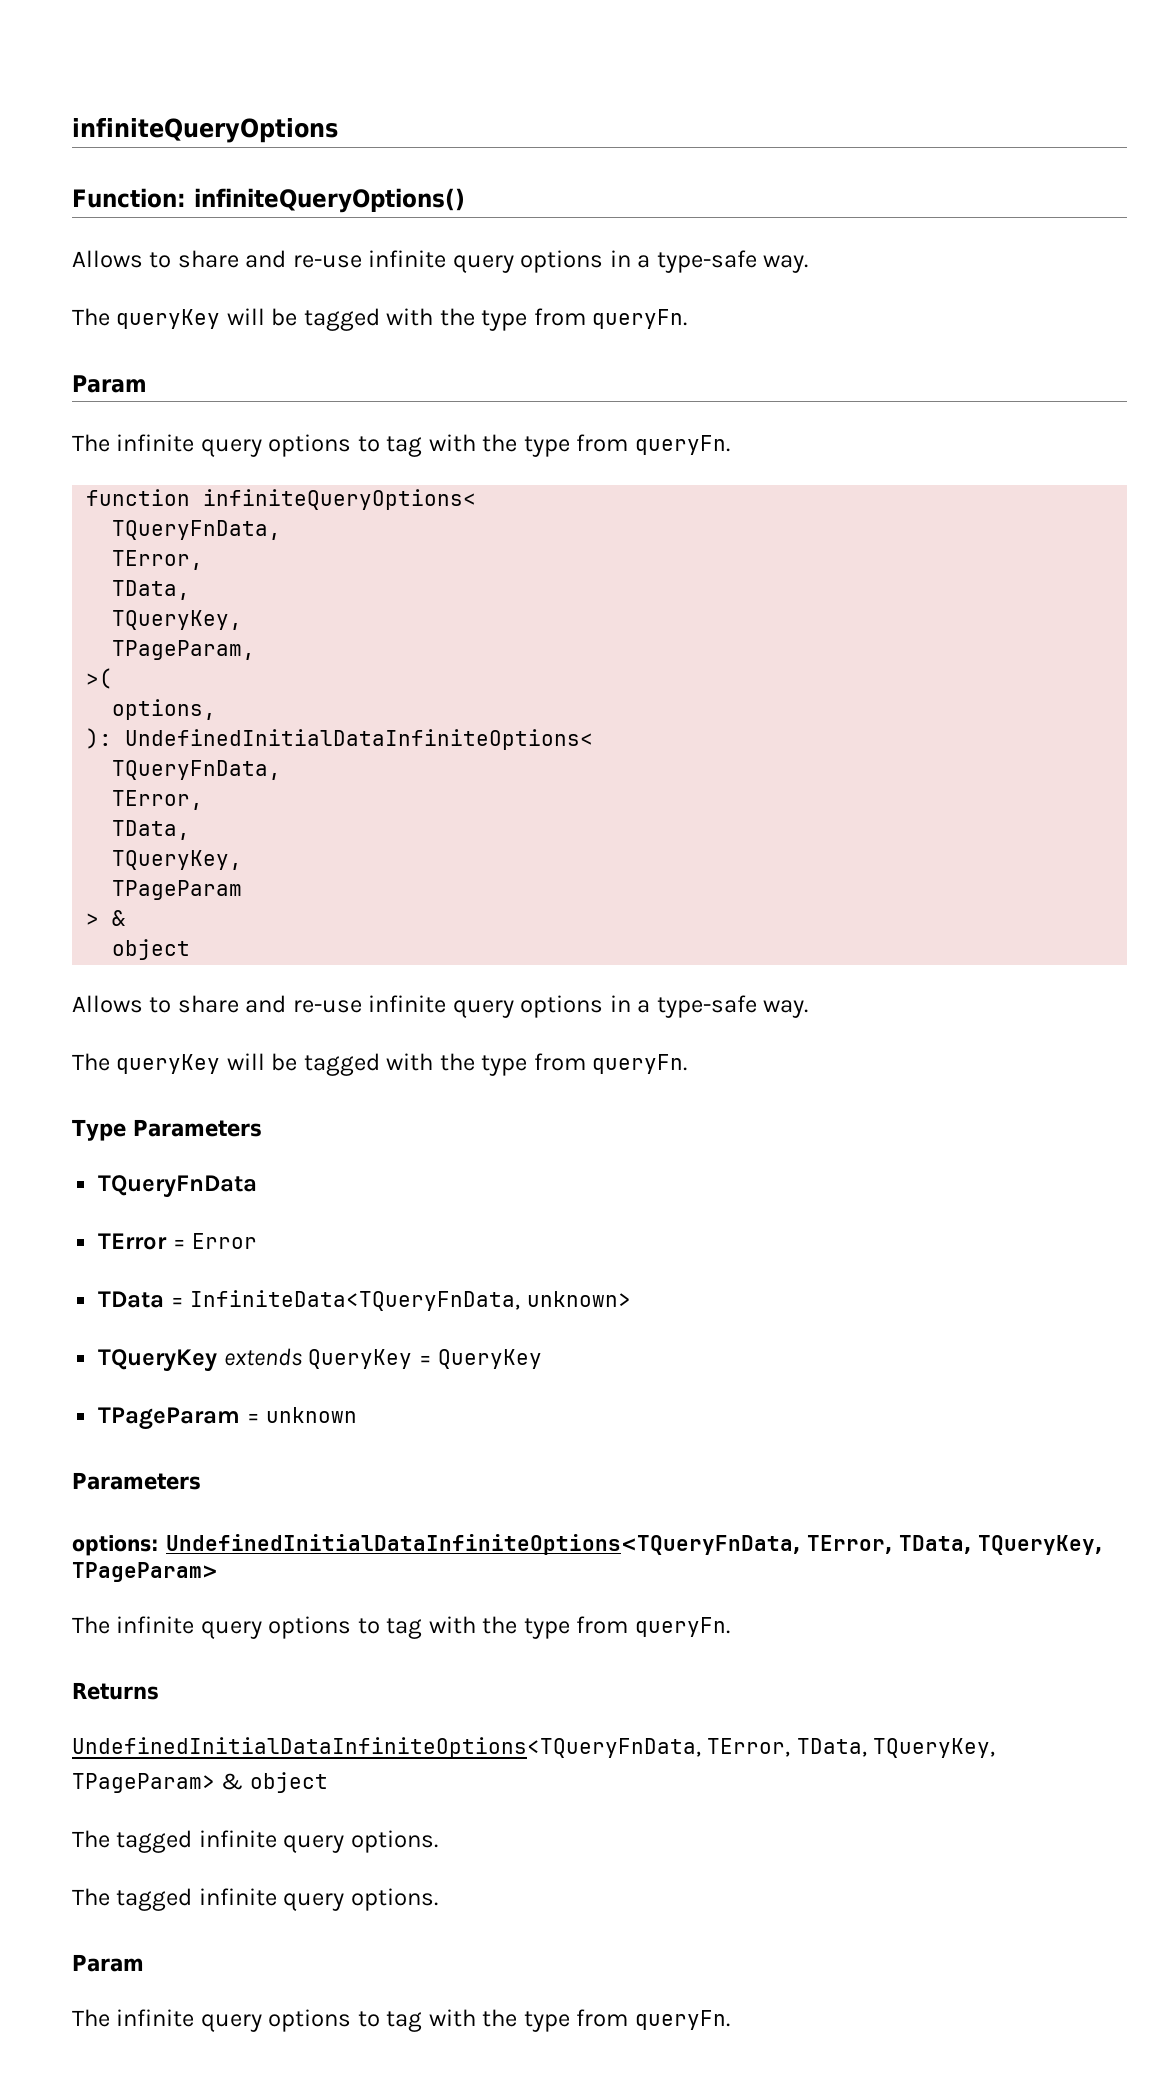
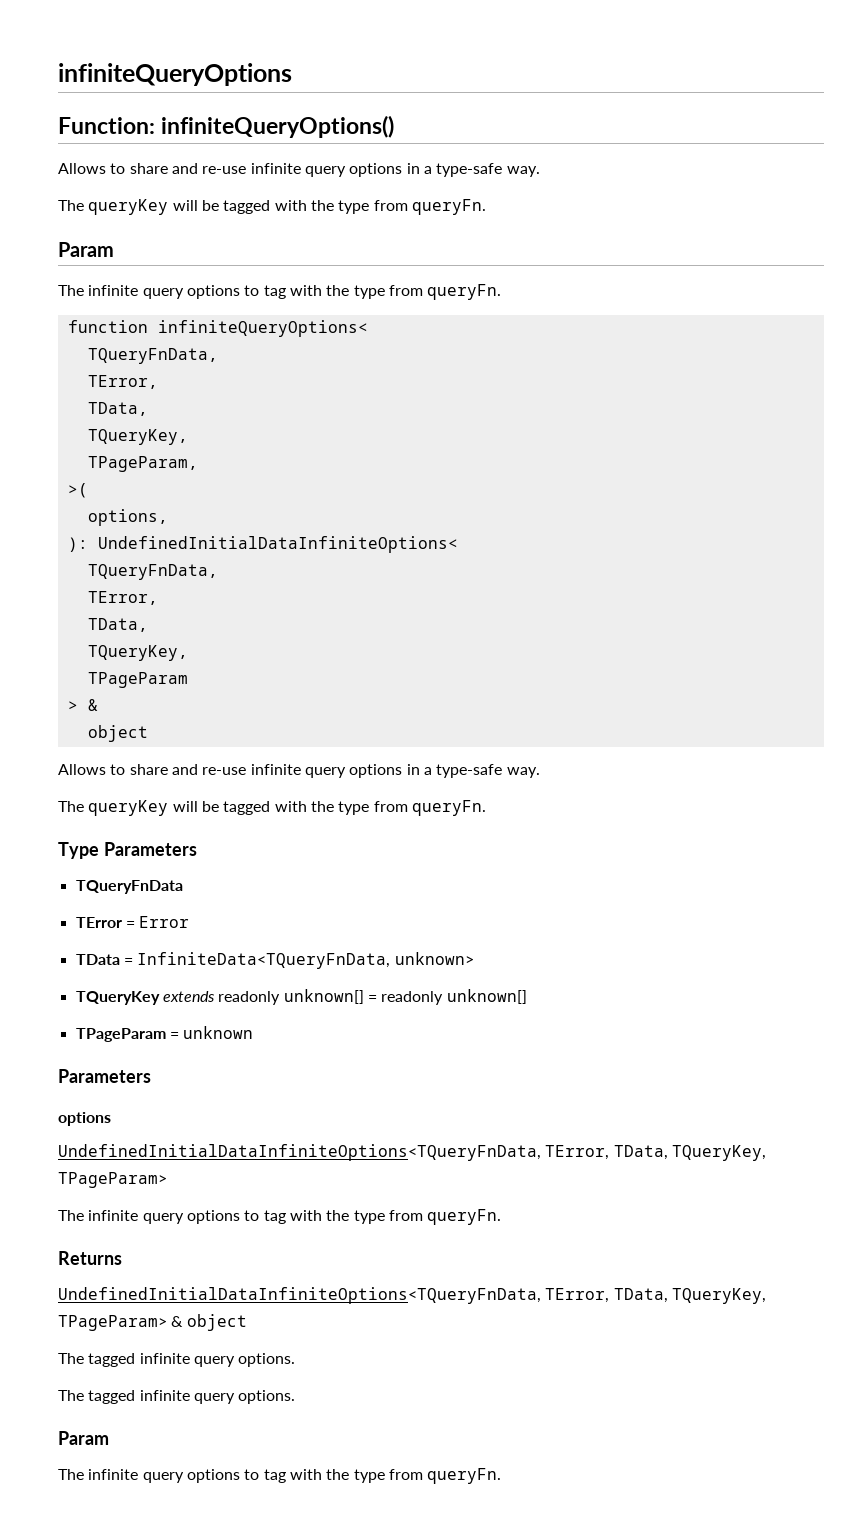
- TQueryKey extends QueryKey = QueryKey
+ TQueryKey extends readonly unknown[] = readonly unknown[]
  TPageParam = unknown
  Parameters
- options: UndefinedInitialDataInfiniteOptions<TQueryFnData, TError, TData, TQueryKey, TPageParam>
+ options
+ UndefinedInitialDataInfiniteOptions<TQueryFnData, TError, TData, TQueryKey, TPageParam>

